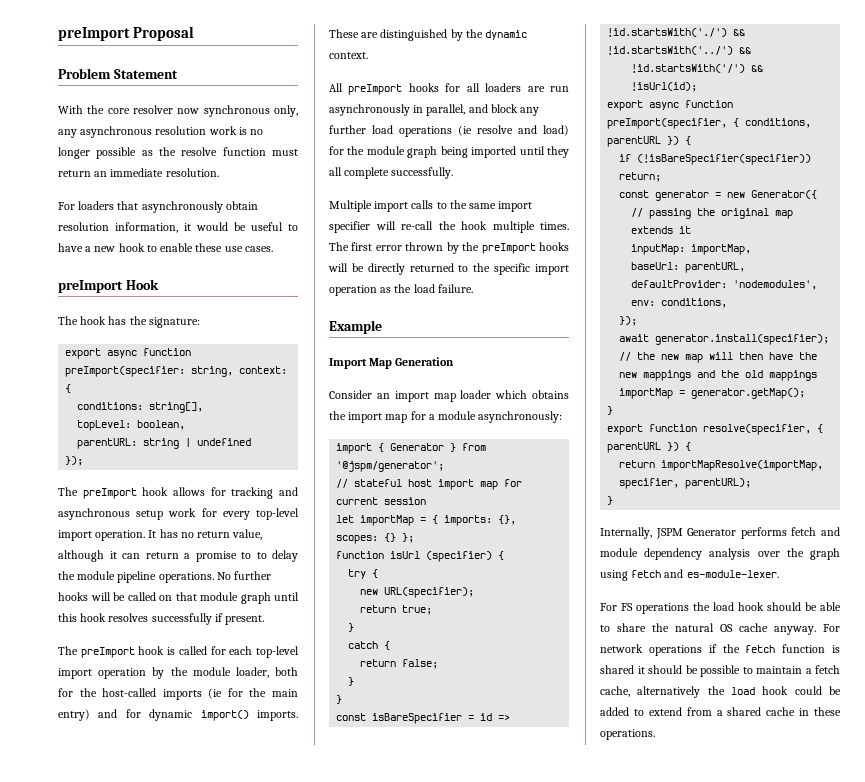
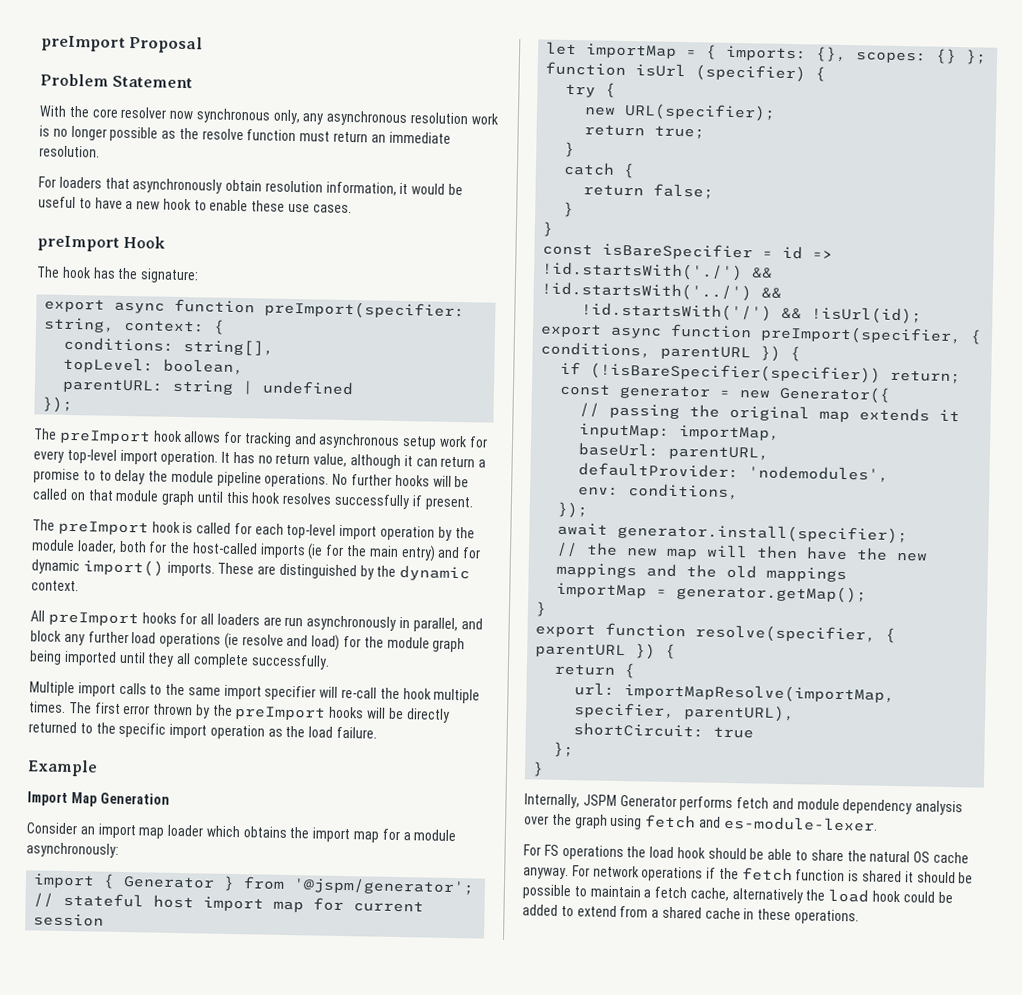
- return importMapResolve(importMap, specifier, parentURL);
+ return {
+ url: importMapResolve(importMap, specifier, parentURL),
+ shortCircuit: true
+ };

